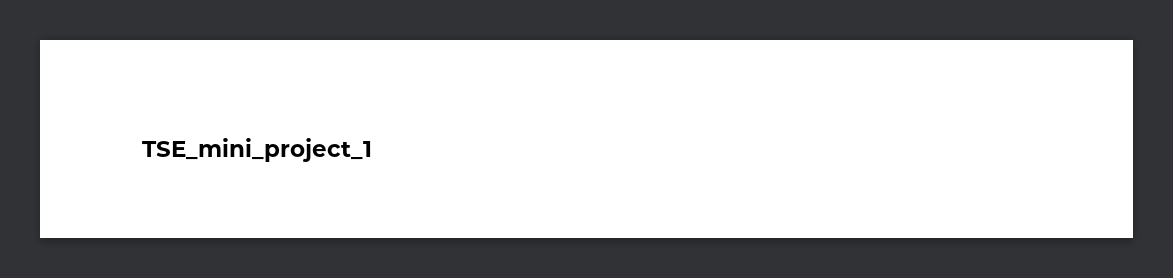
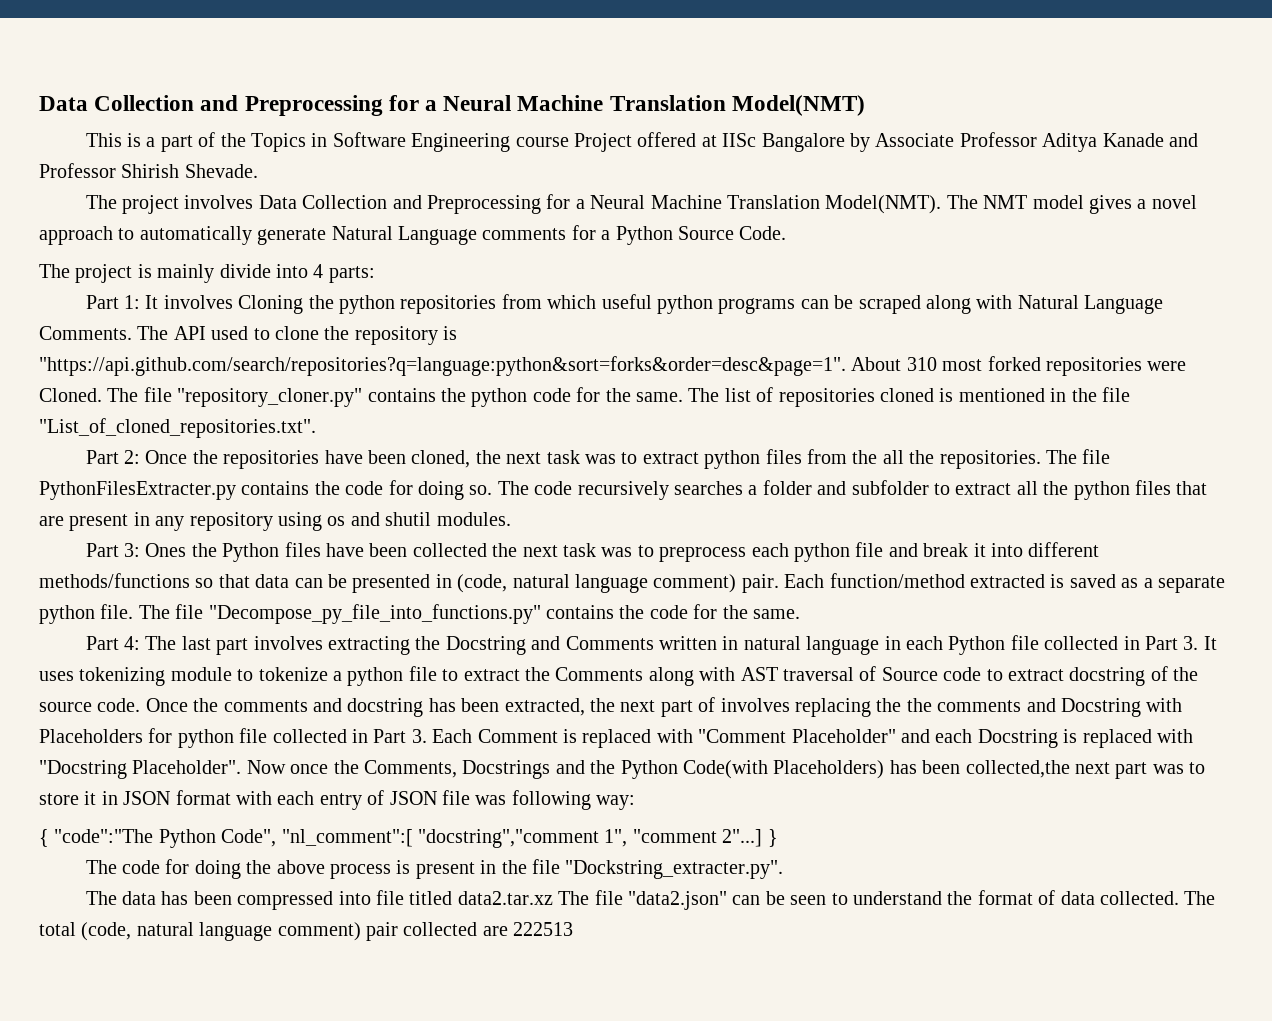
- TSE_mini_project_1
+ Data Collection and Preprocessing for a Neural Machine Translation Model(NMT)
+ This is a part of the Topics in Software Engineering course Project offered at IISc Bangalore by Associate Professor Aditya Kanade and Professor Shirish Shevade.
+ The project involves Data Collection and Preprocessing for a Neural Machine Translation Model(NMT). The NMT model gives a novel approach to automatically generate Natural Language comments for a Python Source Code.
+ The project is mainly divide into 4 parts:
+ Part 1: It involves Cloning the python repositories from which useful python programs can be scraped along with Natural Language Comments. The API used to clone the repository is "https://api.github.com/search/repositories?q=language:python&sort=forks&order=desc&page=1". About 310 most forked repositories were Cloned. The file "repository_cloner.py" contains the python code for the same. The list of repositories cloned is mentioned in the file "List_of_cloned_repositories.txt".
+ Part 2: Once the repositories have been cloned, the next task was to extract python files from the all the repositories. The file PythonFilesExtracter.py contains the code for doing so. The code recursively searches a folder and subfolder to extract all the python files that are present in any repository using os and shutil modules.
+ Part 3: Ones the Python files have been collected the next task was to preprocess each python file and break it into different methods/functions so that data can be presented in (code, natural language comment) pair. Each function/method extracted is saved as a separate python file. The file "Decompose_py_file_into_functions.py" contains the code for the same.
+ Part 4: The last part involves extracting the Docstring and Comments written in natural language in each Python file collected in Part 3. It uses tokenizing module to tokenize a python file to extract the Comments along with AST traversal of Source code to extract docstring of the source code. Once the comments and docstring has been extracted, the next part of involves replacing the the comments and Docstring with Placeholders for python file collected in Part 3. Each Comment is replaced with "Comment Placeholder" and each Docstring is replaced with "Docstring Placeholder". Now once the Comments, Docstrings and the Python Code(with Placeholders) has been collected,the next part was to store it in JSON format with each entry of JSON file was following way:
+ { "code":"The Python Code", "nl_comment":[ "docstring","comment 1", "comment 2"...] }
+ The code for doing the above process is present in the file "Dockstring_extracter.py".
+ The data has been compressed into file titled data2.tar.xz The file "data2.json" can be seen to understand the format of data collected. The total (code, natural language comment) pair collected are 222513

